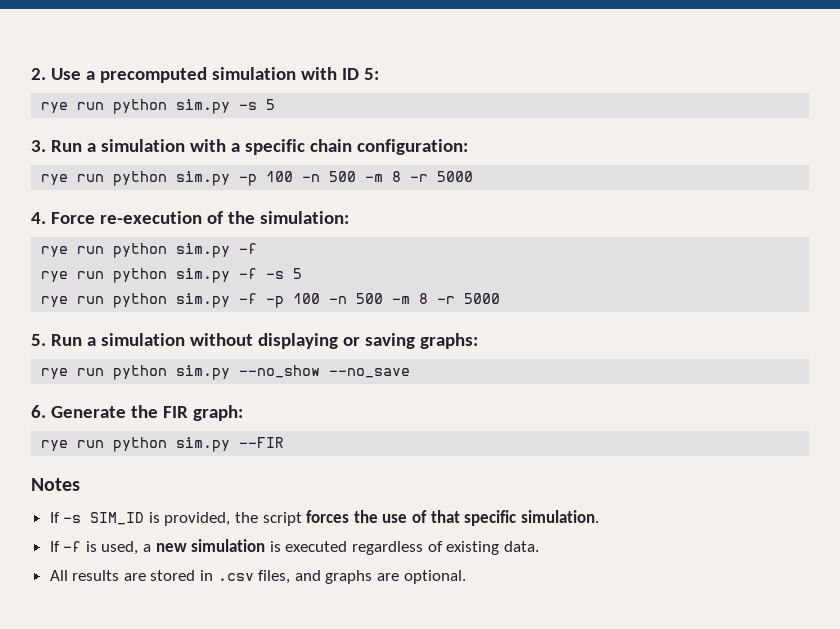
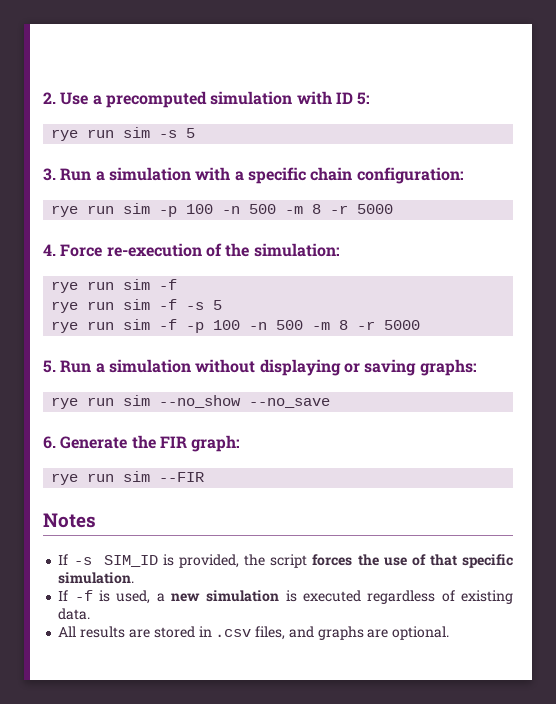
- rye run python sim.py -s 5
+ rye run sim -s 5
- rye run python sim.py -p 100 -n 500 -m 8 -r 5000
+ rye run sim -p 100 -n 500 -m 8 -r 5000
  4. Force re-execution of the simulation:
- rye run python sim.py -f
+ rye run sim -f
- rye run python sim.py -f -s 5
+ rye run sim -f -s 5
- rye run python sim.py -f -p 100 -n 500 -m 8 -r 5000
+ rye run sim -f -p 100 -n 500 -m 8 -r 5000
- rye run python sim.py --no_show --no_save
+ rye run sim --no_show --no_save
- rye run python sim.py --FIR
+ rye run sim --FIR

